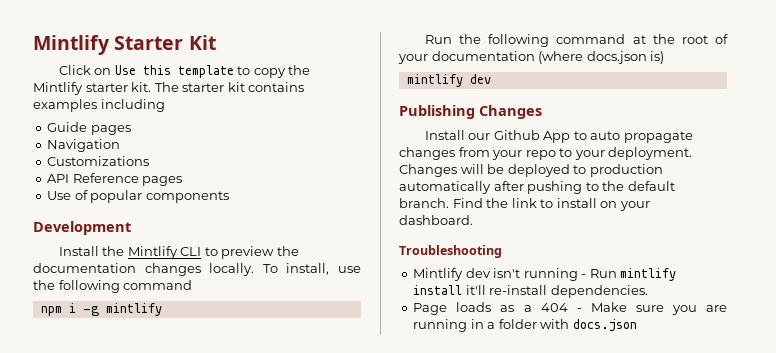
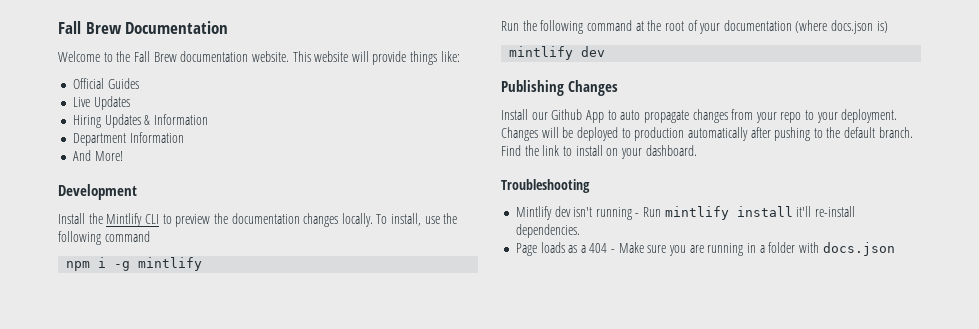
- Mintlify Starter Kit
- Click on Use this template to copy the Mintlify starter kit. The starter kit contains examples including
- Guide pages
- Navigation
- Customizations
- API Reference pages
- Use of popular components
+ Fall Brew Documentation
+ Welcome to the Fall Brew documentation website. This website will provide things like:
+ Official Guides
+ Live Updates
+ Hiring Updates & Information
+ Department Information
+ And More!

